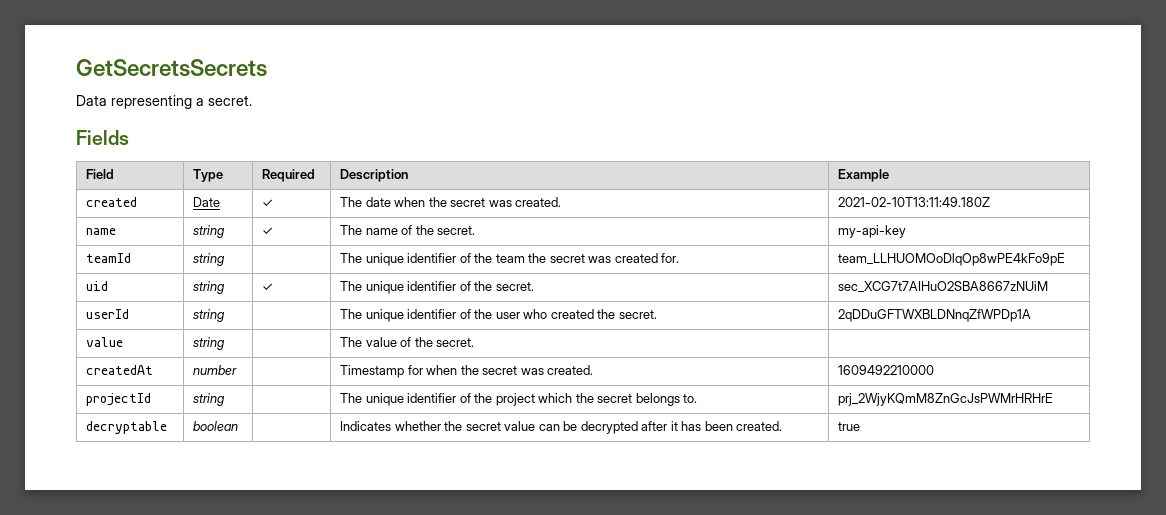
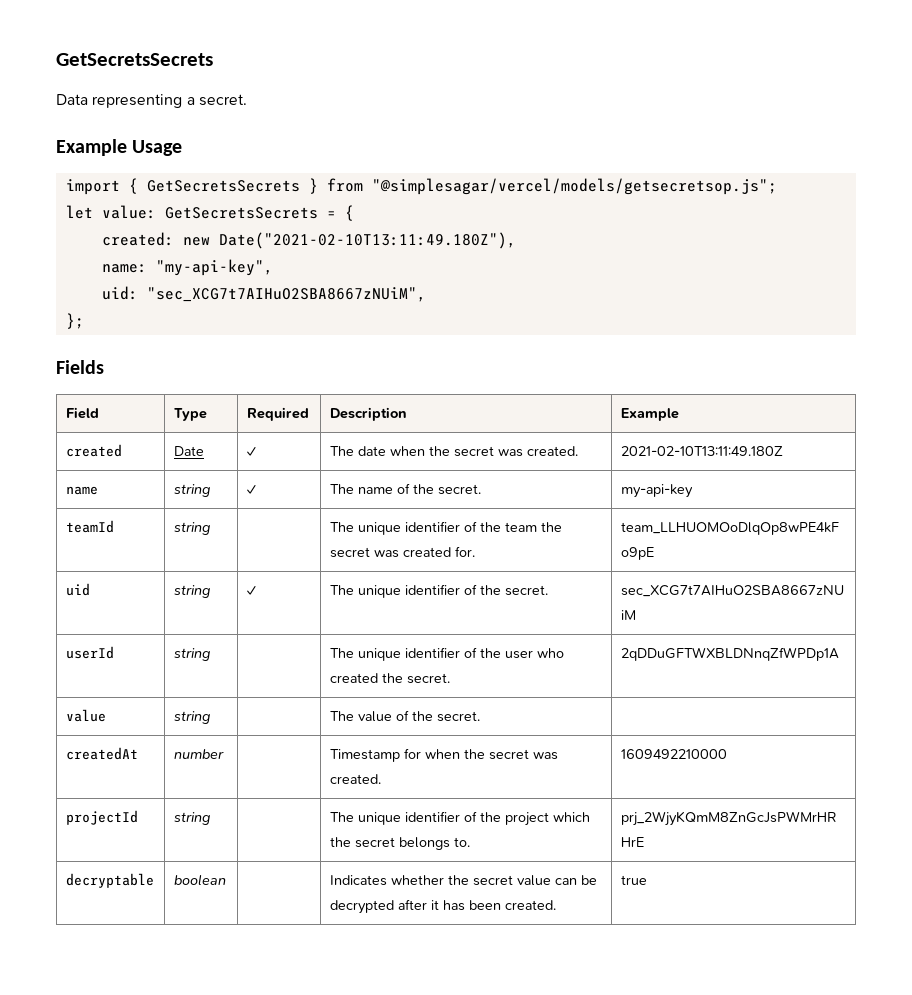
+ Example Usage
+ import { GetSecretsSecrets } from "@simplesagar/vercel/models/getsecretsop.js";
+ let value: GetSecretsSecrets = {
+ created: new Date("2021-02-10T13:11:49.180Z"),
+ name: "my-api-key",
+ uid: "sec_XCG7t7AIHuO2SBA8667zNUiM",
+ };

